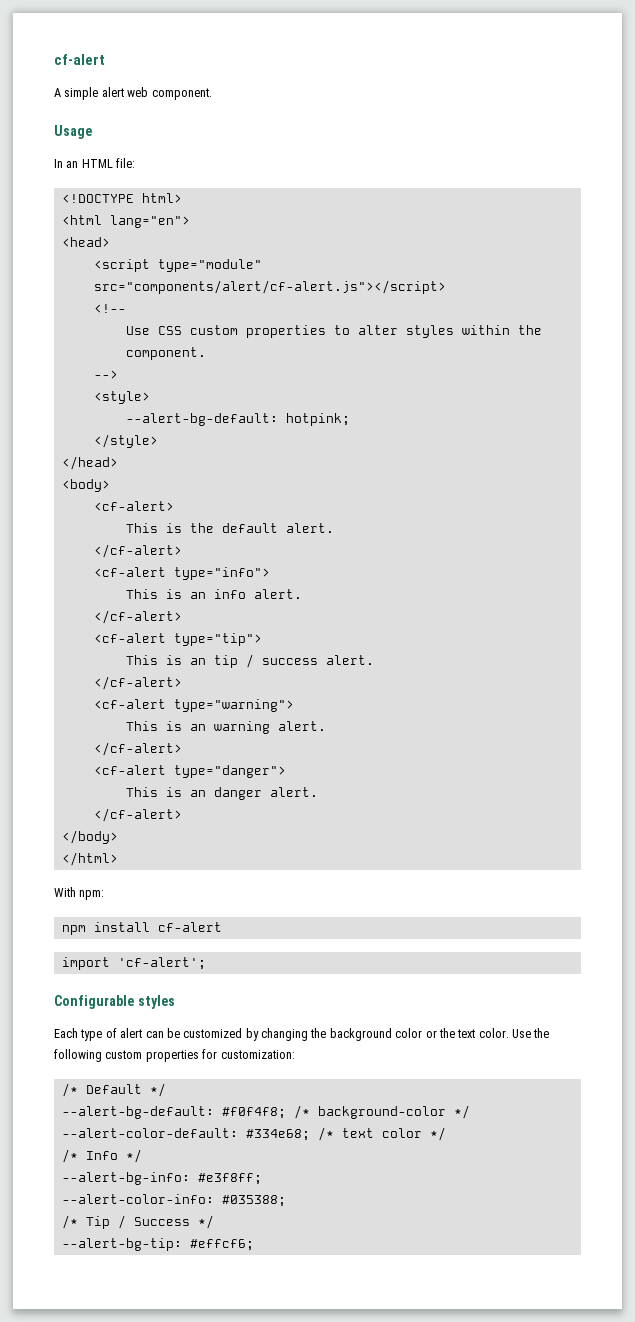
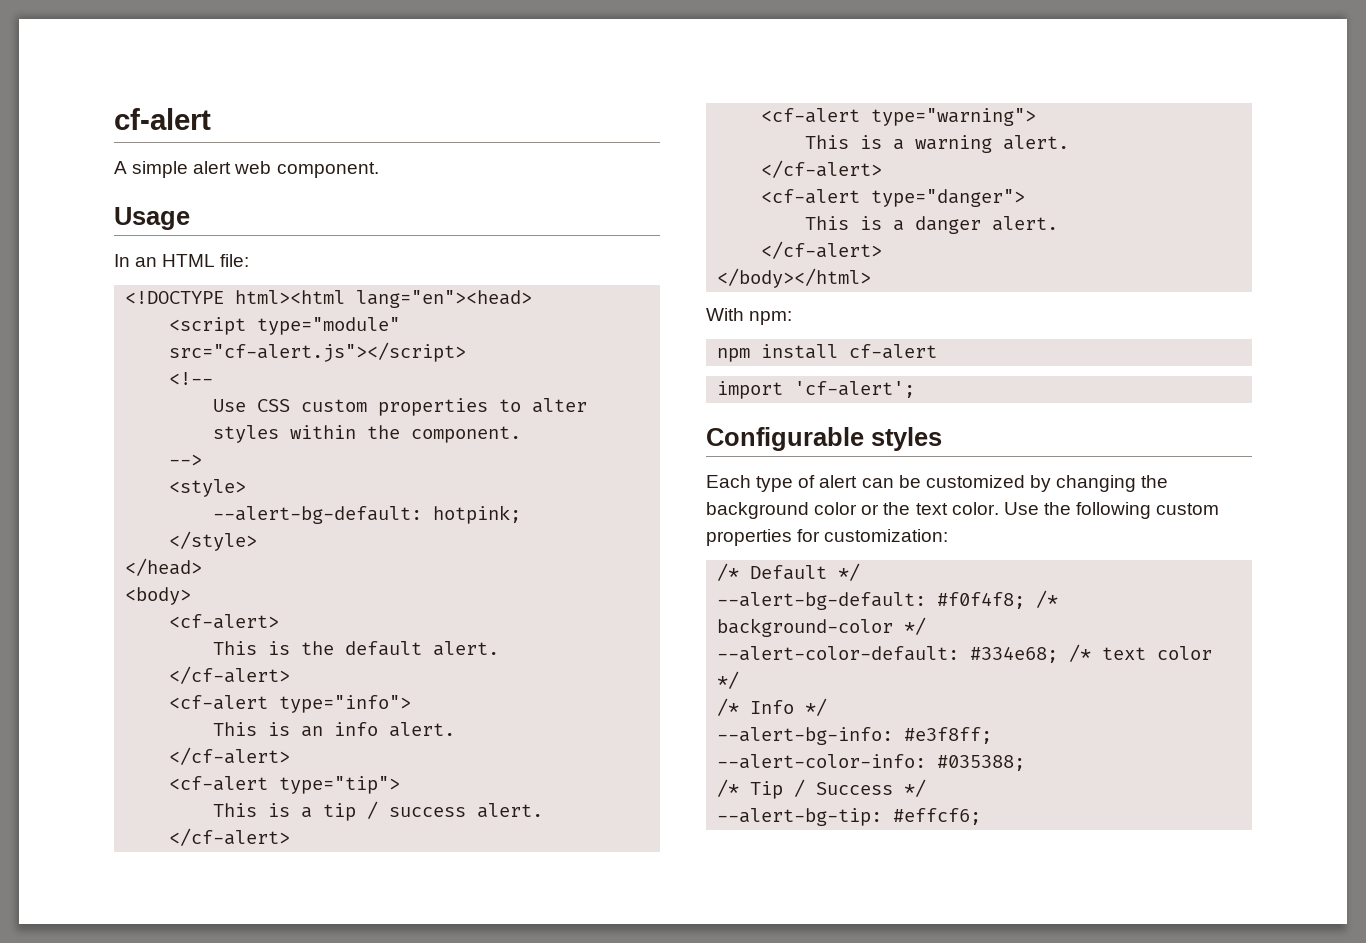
- <!DOCTYPE html>
- <html lang="en">
- <head>
+ <!DOCTYPE html><html lang="en"><head>
- <script type="module" src="components/alert/cf-alert.js"></script>
+ <script type="module" src="cf-alert.js"></script>
- This is an tip / success alert.
+ This is a tip / success alert.
- This is an warning alert.
+ This is a warning alert.
- This is an danger alert.
+ This is a danger alert.
- </body>
- </html>
+ </body></html>

